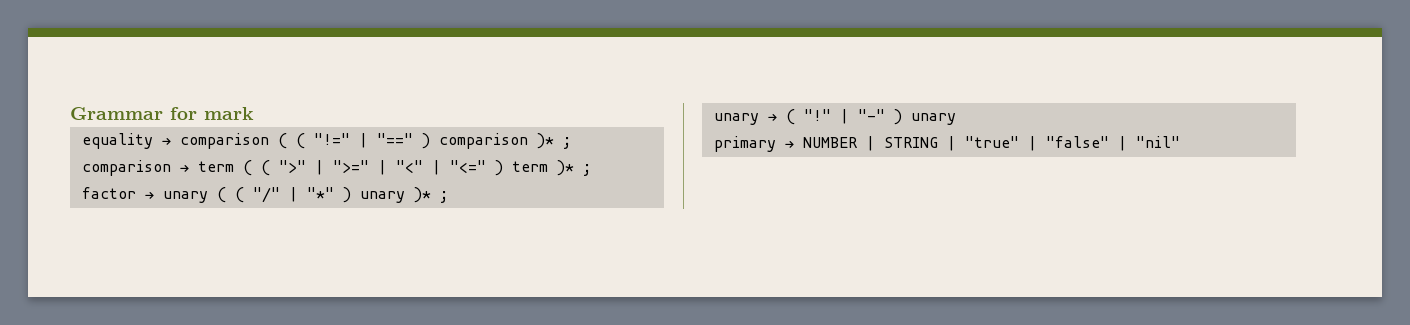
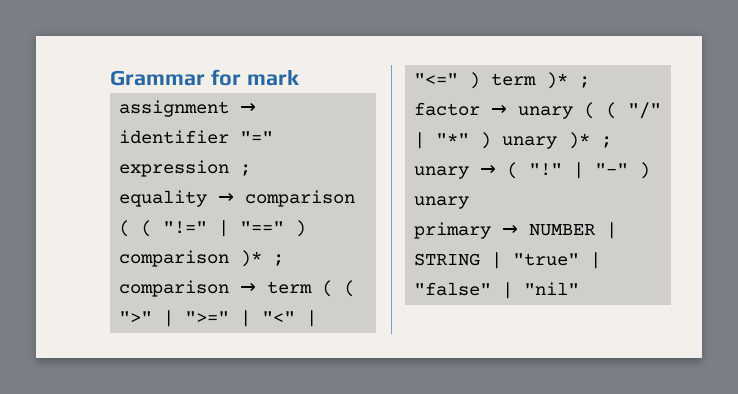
+ assignment → identifier "=" expression ;

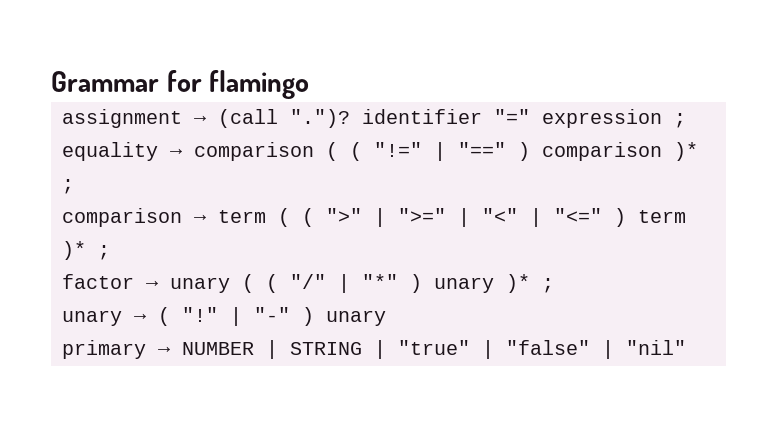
- Grammar for mark
+ Grammar for flamingo
- assignment → identifier "=" expression ;
+ assignment → (call ".")? identifier "=" expression ;

